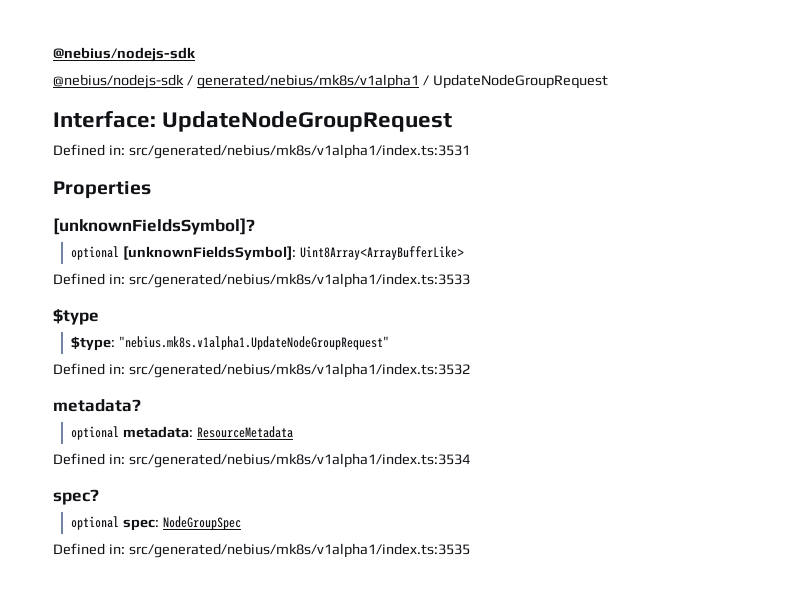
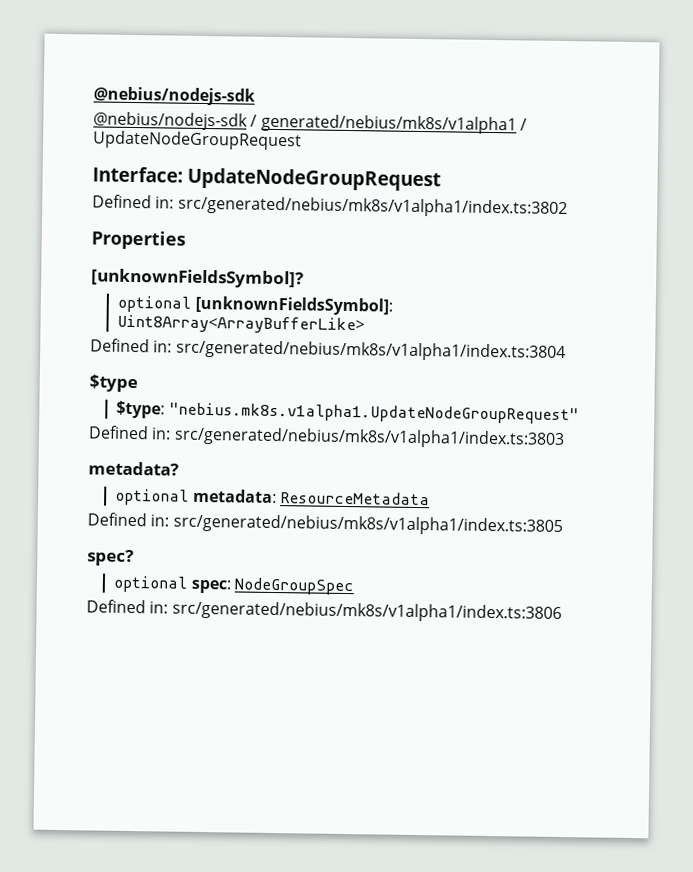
- Defined in: src/generated/nebius/mk8s/v1alpha1/index.ts:3531
+ Defined in: src/generated/nebius/mk8s/v1alpha1/index.ts:3802
- Defined in: src/generated/nebius/mk8s/v1alpha1/index.ts:3533
+ Defined in: src/generated/nebius/mk8s/v1alpha1/index.ts:3804
- Defined in: src/generated/nebius/mk8s/v1alpha1/index.ts:3532
+ Defined in: src/generated/nebius/mk8s/v1alpha1/index.ts:3803
- Defined in: src/generated/nebius/mk8s/v1alpha1/index.ts:3534
+ Defined in: src/generated/nebius/mk8s/v1alpha1/index.ts:3805
- Defined in: src/generated/nebius/mk8s/v1alpha1/index.ts:3535
+ Defined in: src/generated/nebius/mk8s/v1alpha1/index.ts:3806

